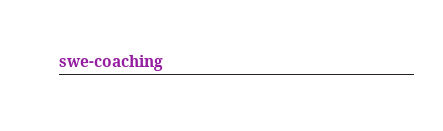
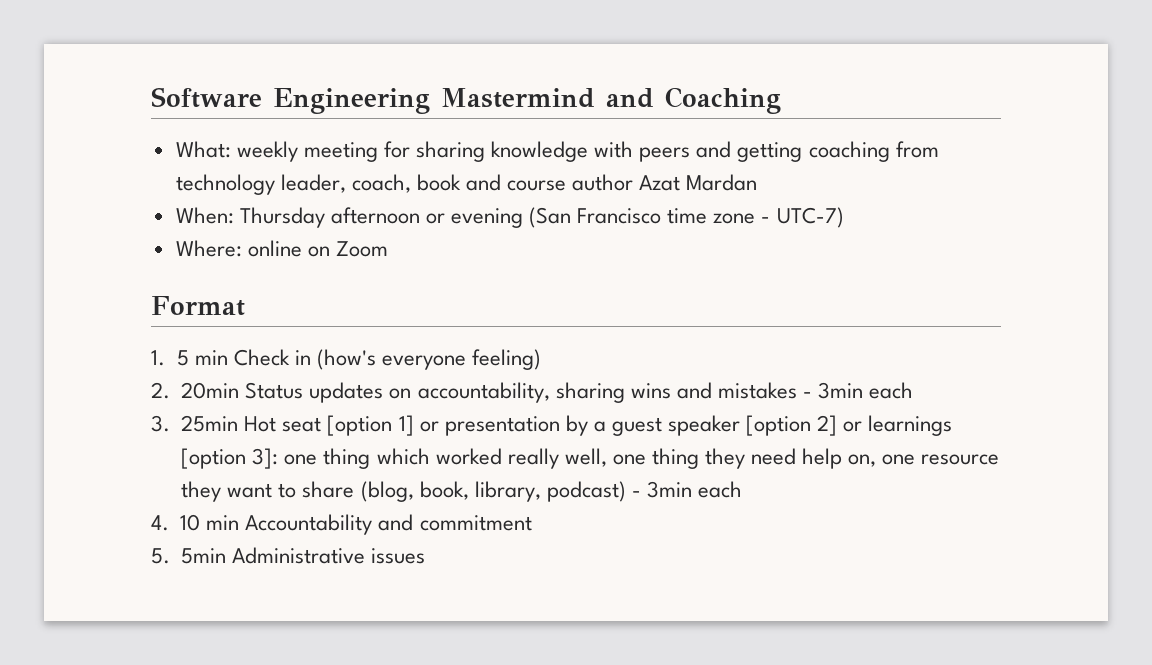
- swe-coaching
+ Software Engineering Mastermind and Coaching
+ What: weekly meeting for sharing knowledge with peers and getting coaching from technology leader, coach, book and course author Azat Mardan
+ When: Thursday afternoon or evening (San Francisco time zone - UTC-7)
+ Where: online on Zoom
+ Format
+ 1. 5 min Check in (how's everyone feeling)
+ 2. 20min Status updates on accountability, sharing wins and mistakes - 3min each
+ 3. 25min Hot seat [option 1] or presentation by a guest speaker [option 2] or learnings [option 3]: one thing which worked really well, one thing they need help on, one resource they want to share (blog, book, library, podcast) - 3min each
+ 4. 10 min Accountability and commitment
+ 5. 5min Administrative issues

